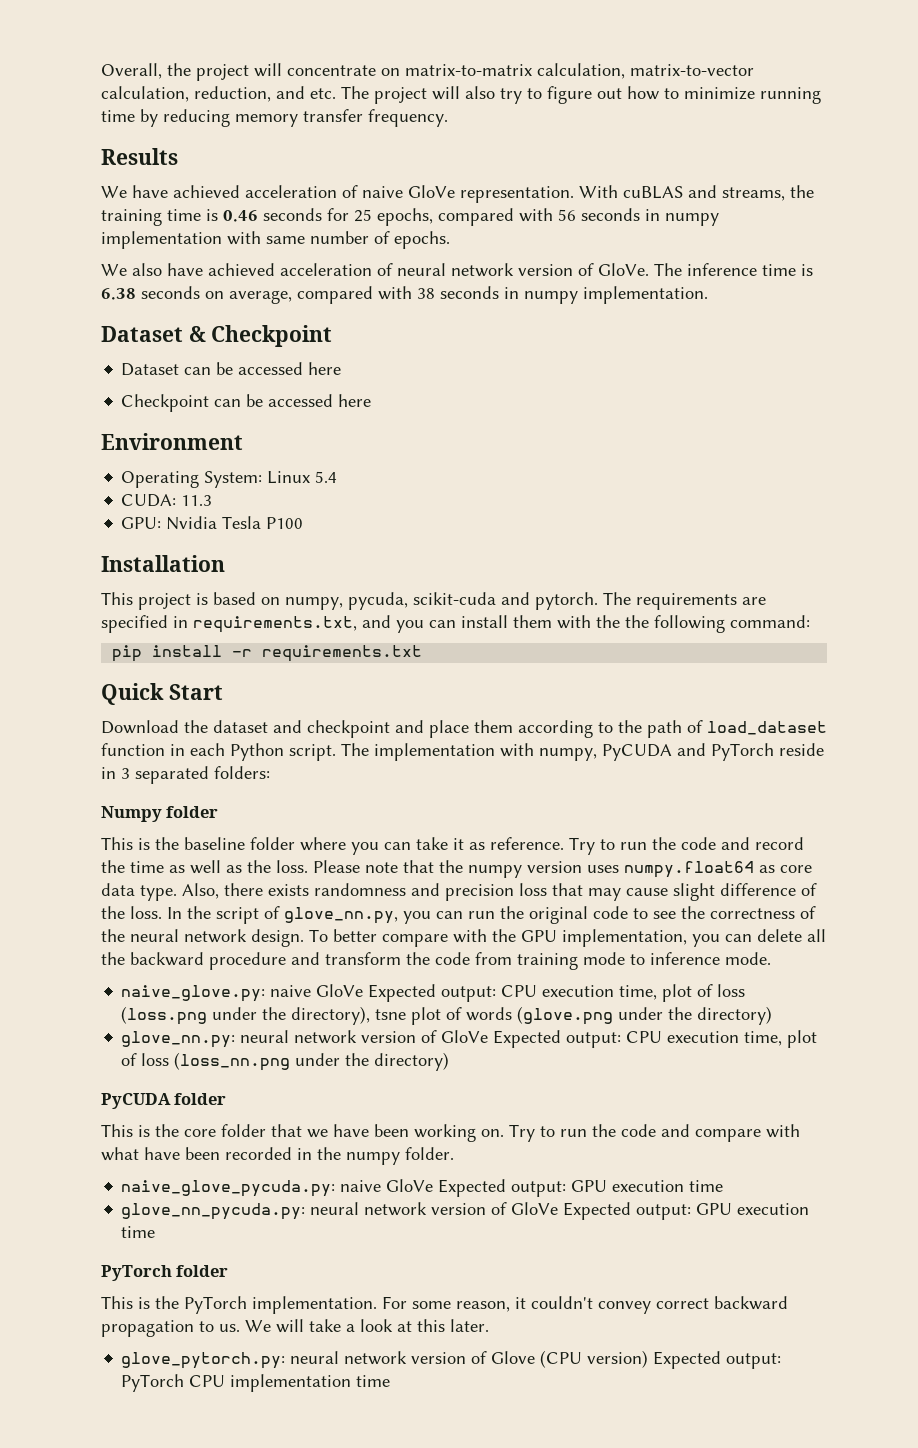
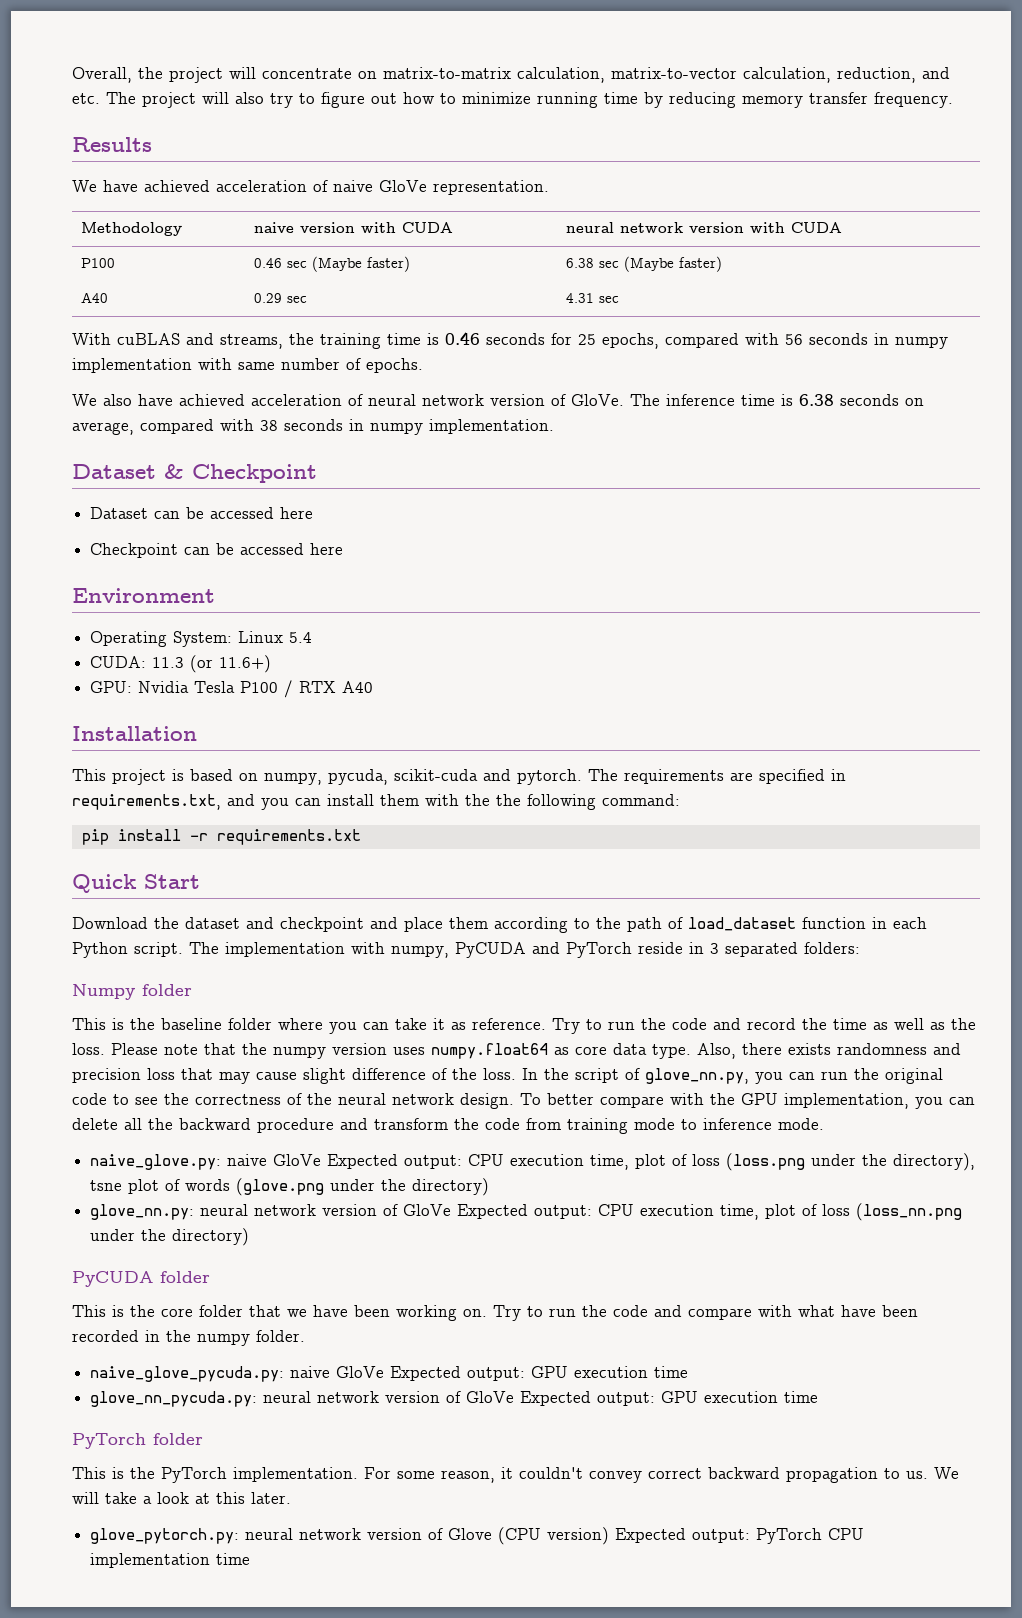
- We have achieved acceleration of naive GloVe representation. With cuBLAS and streams, the training time is 0.46 seconds for 25 epochs, compared with 56 seconds in numpy implementation with same number of epochs.
+ We have achieved acceleration of naive GloVe representation.
+ Methodology | naive version with CUDA | neural network version with CUDA
+ P100 | 0.46 sec (Maybe faster) | 6.38 sec (Maybe faster)
+ A40 | 0.29 sec | 4.31 sec
+ With cuBLAS and streams, the training time is 0.46 seconds for 25 epochs, compared with 56 seconds in numpy implementation with same number of epochs.
- CUDA: 11.3
+ CUDA: 11.3 (or 11.6+)
- GPU: Nvidia Tesla P100
+ GPU: Nvidia Tesla P100 / RTX A40

